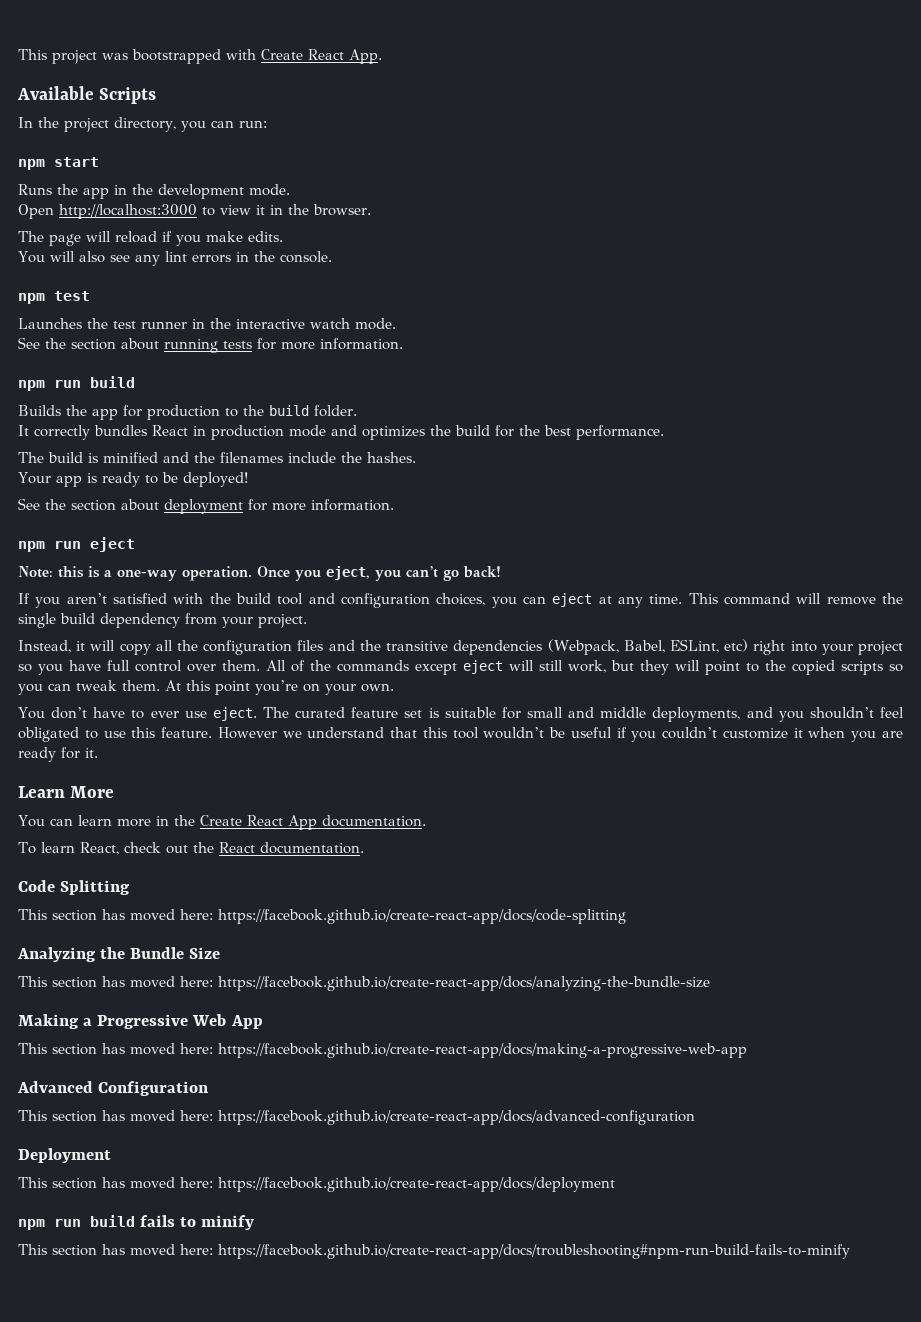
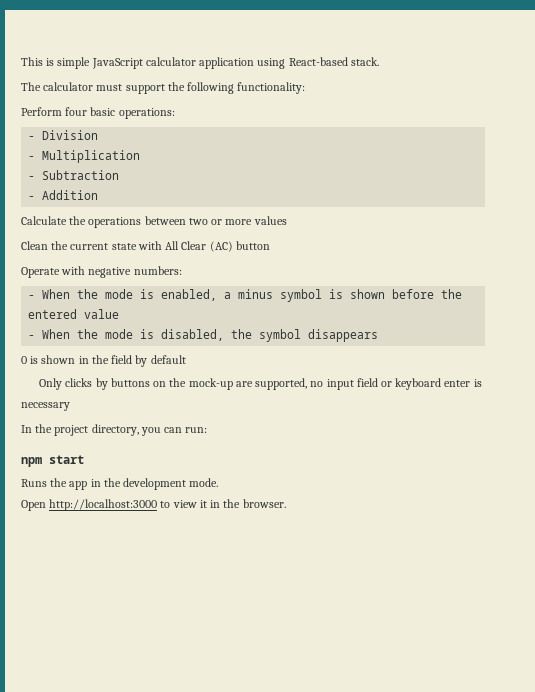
- This project was bootstrapped with Create React App.
- Available Scripts
+ This is simple JavaScript calculator application using React-based stack.
+ The calculator must support the following functionality:
+ Perform four basic operations:
+ - Division
+ - Multiplication
+ - Subtraction
+ - Addition
+ Calculate the operations between two or more values
+ Clean the current state with All Clear (AC) button
+ Operate with negative numbers:
+ - When the mode is enabled, a minus symbol is shown before the entered value
+ - When the mode is disabled, the symbol disappears
+ 0 is shown in the field by default
+ Only clicks by buttons on the mock-up are supported, no input field or keyboard enter is necessary
- The page will reload if you make edits.
- You will also see any lint errors in the console.
- npm test
- Launches the test runner in the interactive watch mode.
- See the section about running tests for more information.
- npm run build
- Builds the app for production to the build folder.
- It correctly bundles React in production mode and optimizes the build for the best performance.
- The build is minified and the filenames include the hashes.
- Your app is ready to be deployed!
- See the section about deployment for more information.
- npm run eject
- Note: this is a one-way operation. Once you eject, you can’t go back!
- If you aren’t satisfied with the build tool and configuration choices, you can eject at any time. This command will remove the single build dependency from your project.
- Instead, it will copy all the configuration files and the transitive dependencies (Webpack, Babel, ESLint, etc) right into your project so you have full control over them. All of the commands except eject will still work, but they will point to the copied scripts so you can tweak them. At this point you’re on your own.
- You don’t have to ever use eject. The curated feature set is suitable for small and middle deployments, and you shouldn’t feel obligated to use this feature. However we understand that this tool wouldn’t be useful if you couldn’t customize it when you are ready for it.
- Learn More
- You can learn more in the Create React App documentation.
- To learn React, check out the React documentation.
- Code Splitting
- This section has moved here: https://facebook.github.io/create-react-app/docs/code-splitting
- Analyzing the Bundle Size
- This section has moved here: https://facebook.github.io/create-react-app/docs/analyzing-the-bundle-size
- Making a Progressive Web App
- This section has moved here: https://facebook.github.io/create-react-app/docs/making-a-progressive-web-app
- Advanced Configuration
- This section has moved here: https://facebook.github.io/create-react-app/docs/advanced-configuration
- Deployment
- This section has moved here: https://facebook.github.io/create-react-app/docs/deployment
- npm run build fails to minify
- This section has moved here: https://facebook.github.io/create-react-app/docs/troubleshooting#npm-run-build-fails-to-minify

